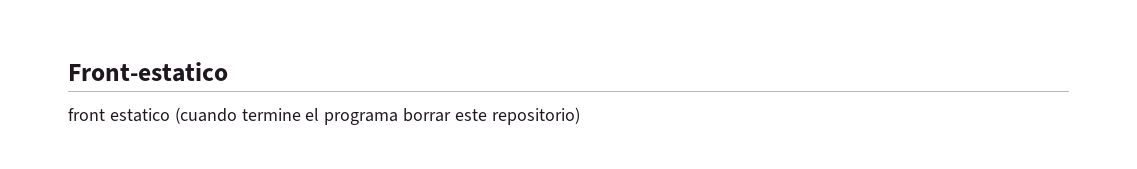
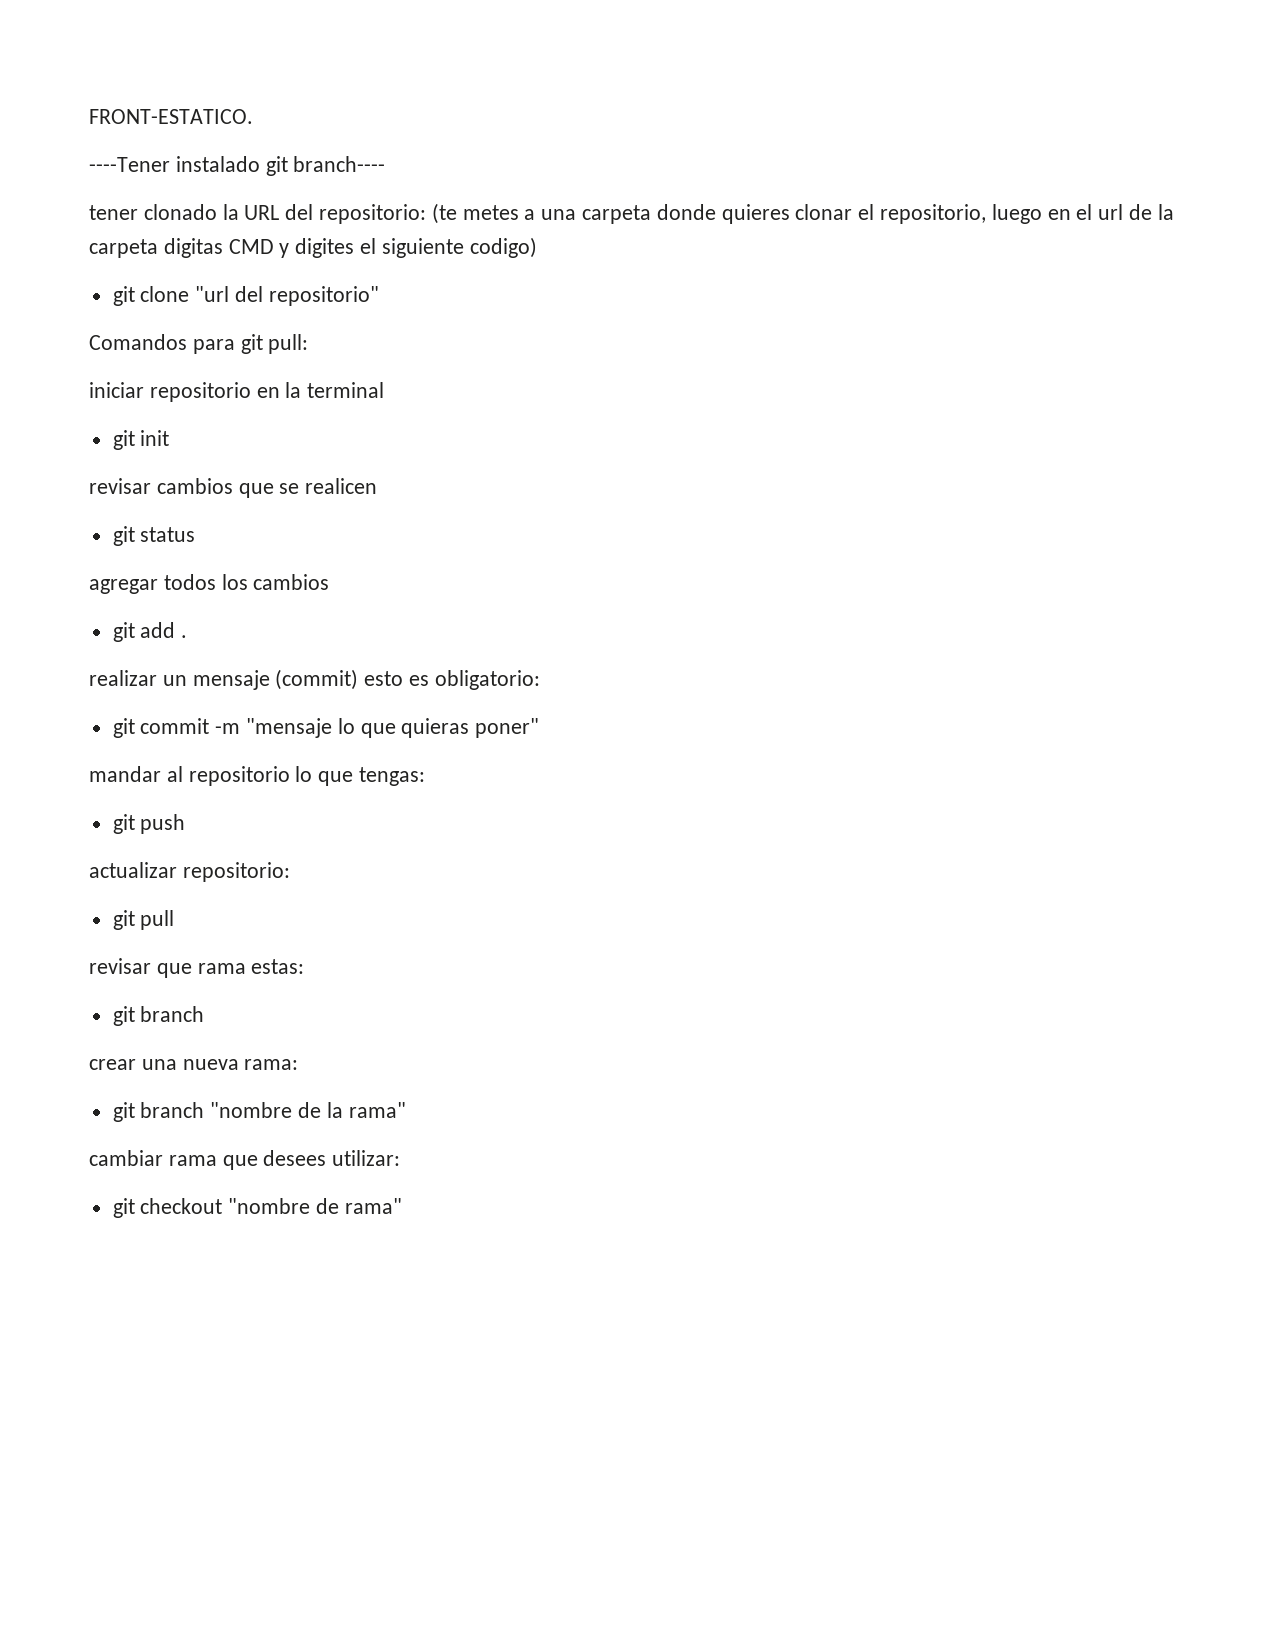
- Front-estatico
- front estatico (cuando termine el programa borrar este repositorio)
+ FRONT-ESTATICO.
+ ----Tener instalado git branch----
+ tener clonado la URL del repositorio: (te metes a una carpeta donde quieres clonar el repositorio, luego en el url de la carpeta digitas CMD y digites el siguiente codigo)
+ git clone "url del repositorio"
+ Comandos para git pull:
+ iniciar repositorio en la terminal
+ git init
+ revisar cambios que se realicen
+ git status
+ agregar todos los cambios
+ git add .
+ realizar un mensaje (commit) esto es obligatorio:
+ git commit -m "mensaje lo que quieras poner"
+ mandar al repositorio lo que tengas:
+ git push
+ actualizar repositorio:
+ git pull
+ revisar que rama estas:
+ git branch
+ crear una nueva rama:
+ git branch "nombre de la rama"
+ cambiar rama que desees utilizar:
+ git checkout "nombre de rama"

